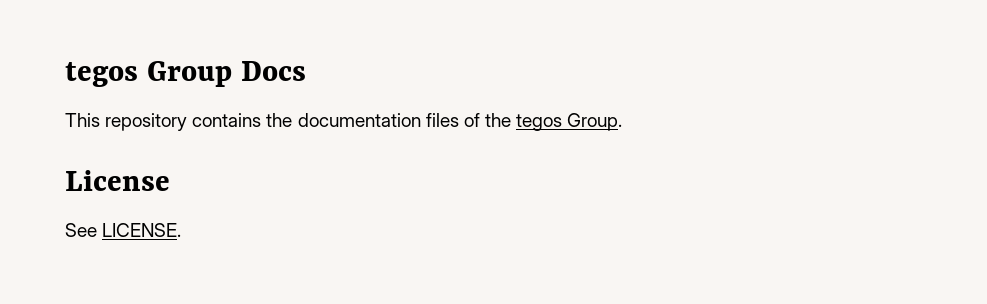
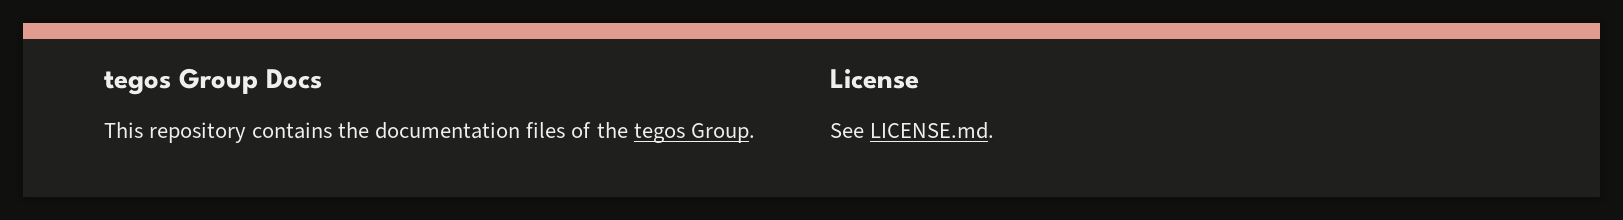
- See LICENSE.
+ See LICENSE.md.

